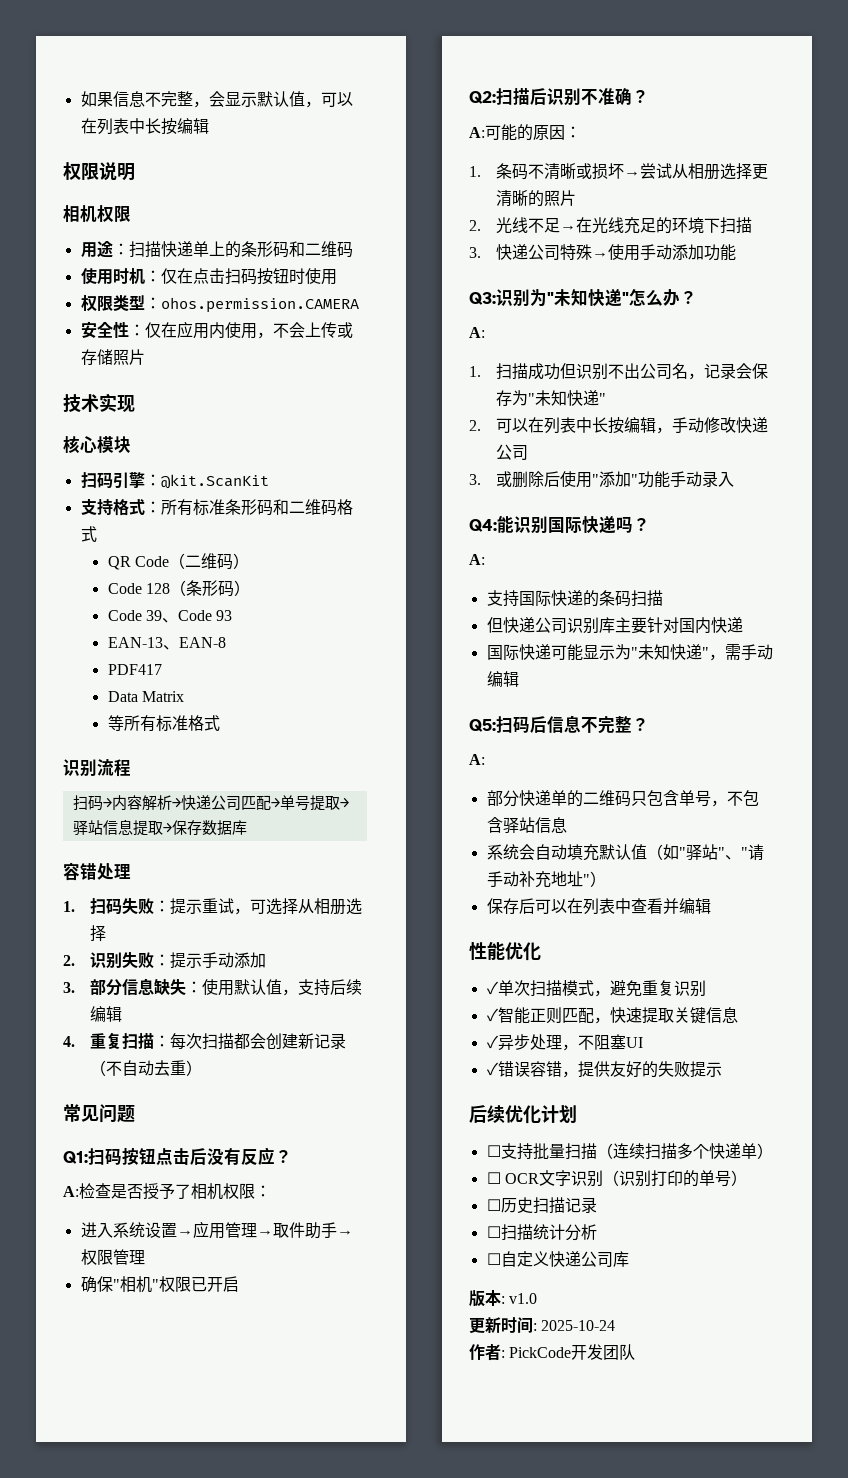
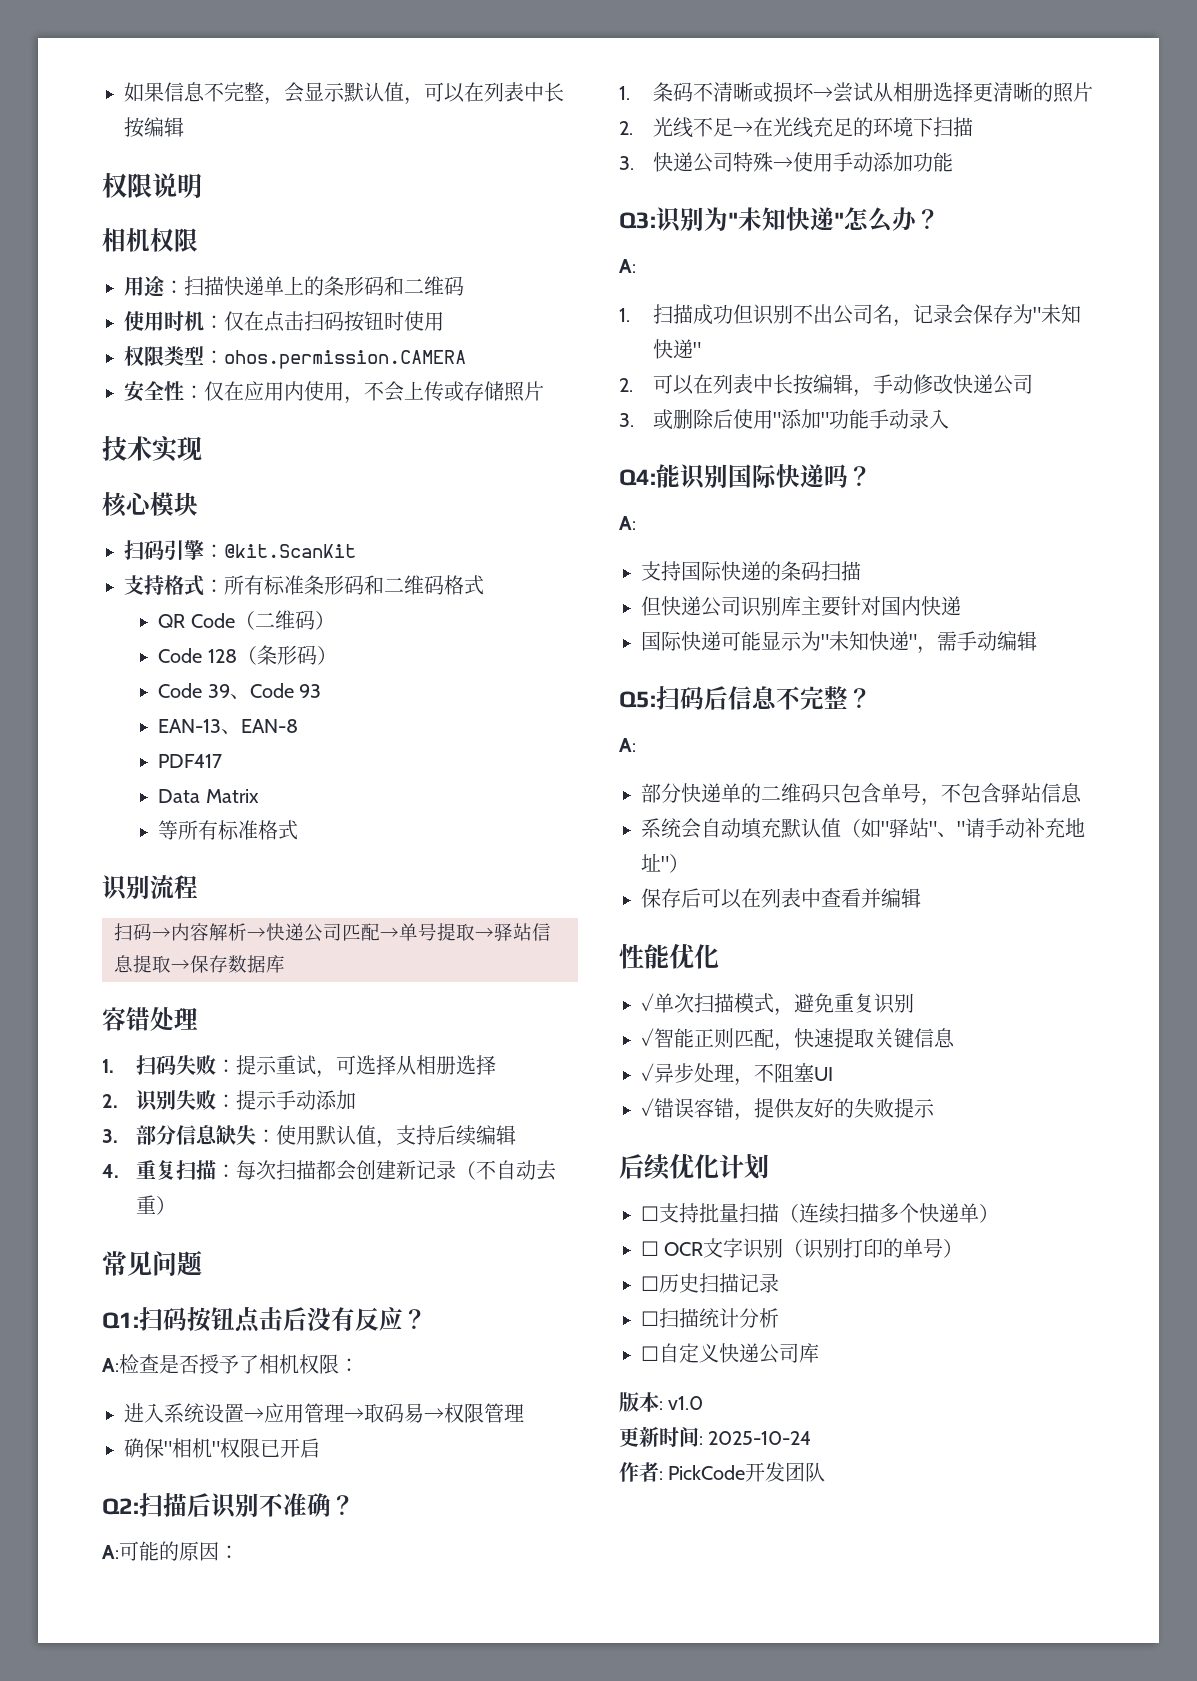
- 进入系统设置→应用管理→取件助手→权限管理
+ 进入系统设置→应用管理→取码易→权限管理

